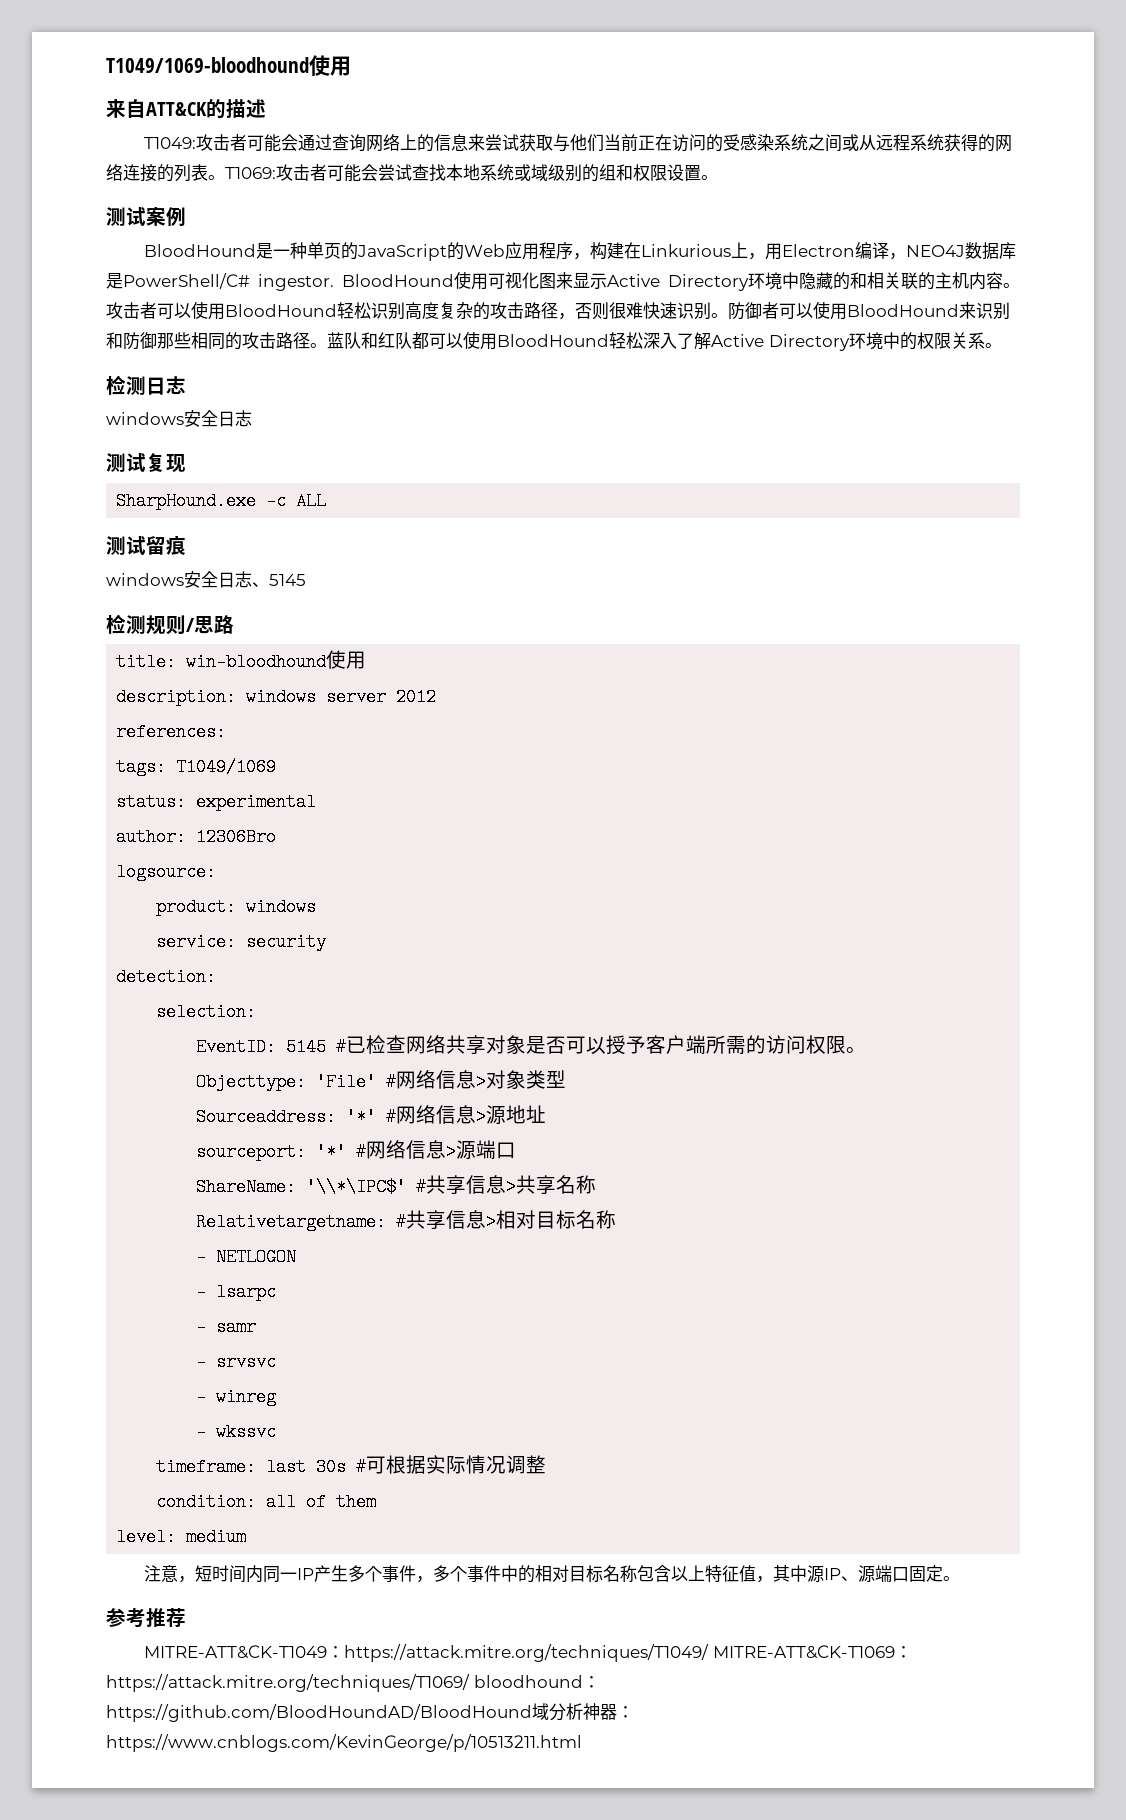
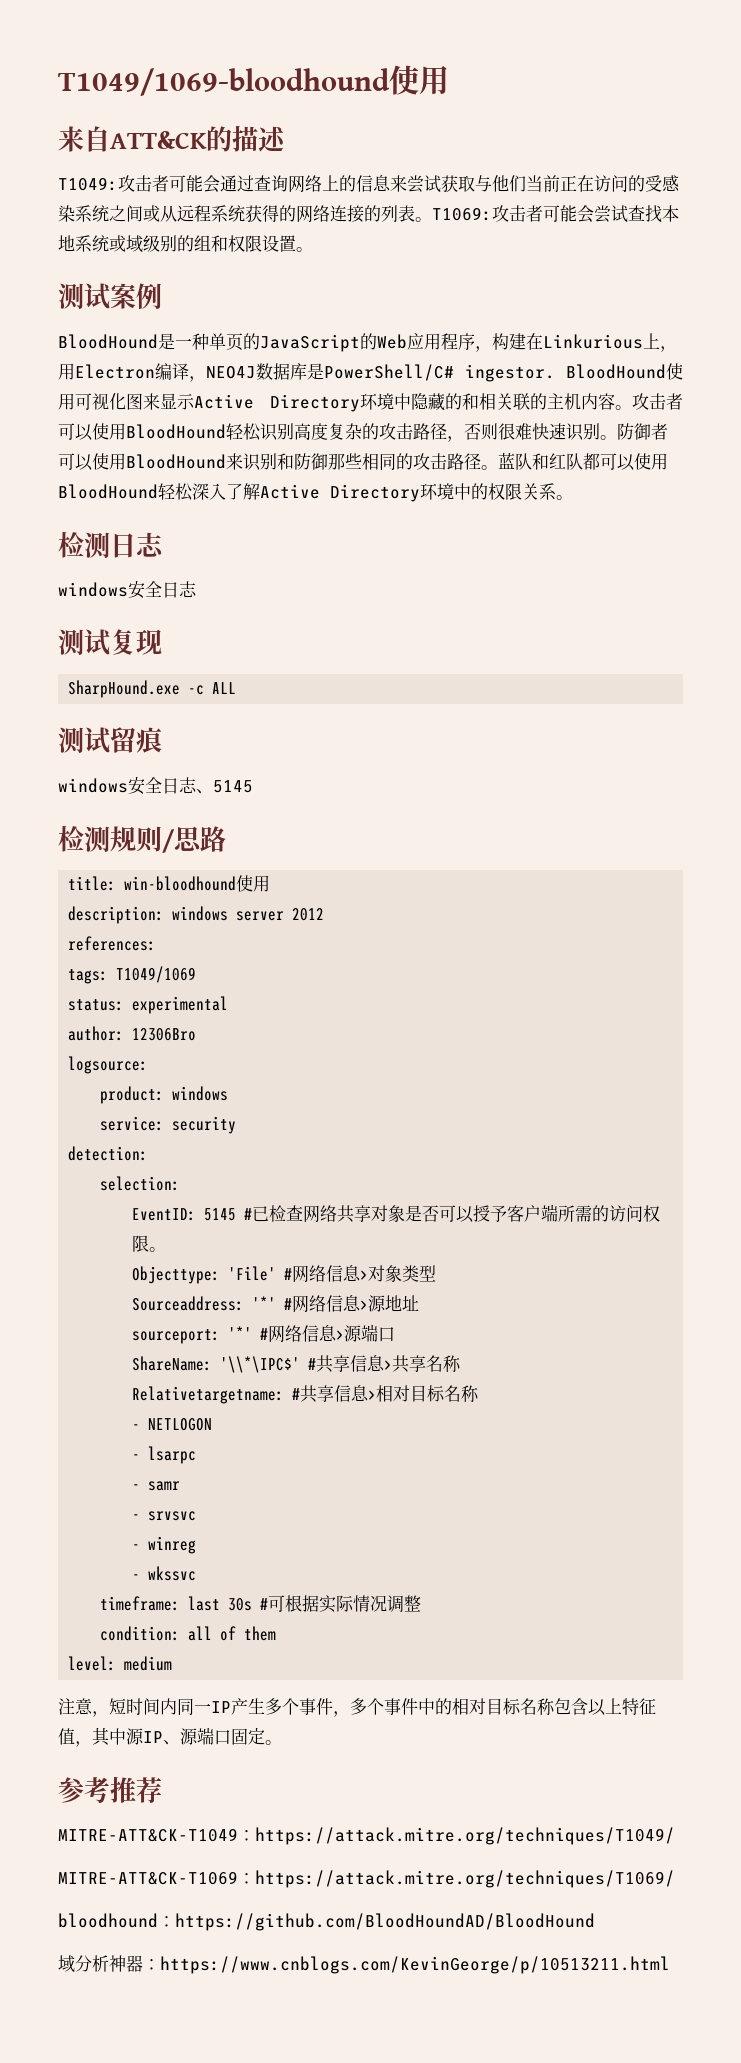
- MITRE-ATT&CK-T1049：https://attack.mitre.org/techniques/T1049/ MITRE-ATT&CK-T1069：https://attack.mitre.org/techniques/T1069/ bloodhound：https://github.com/BloodHoundAD/BloodHound域分析神器：https://www.cnblogs.com/KevinGeorge/p/10513211.html
+ MITRE-ATT&CK-T1049：https://attack.mitre.org/techniques/T1049/
+ MITRE-ATT&CK-T1069：https://attack.mitre.org/techniques/T1069/
+ bloodhound：https://github.com/BloodHoundAD/BloodHound
+ 域分析神器：https://www.cnblogs.com/KevinGeorge/p/10513211.html

